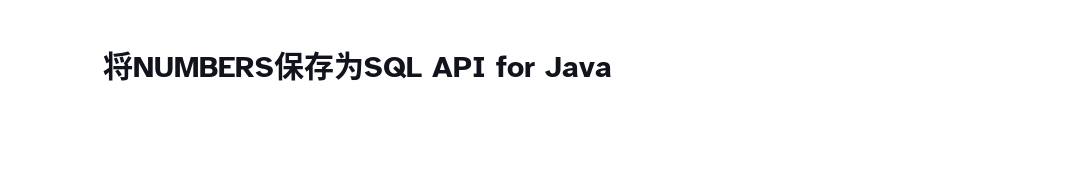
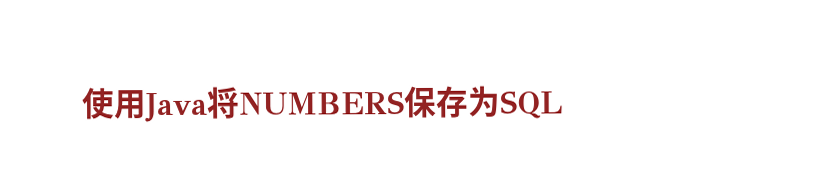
- 将NUMBERS保存为SQL API for Java
+ 使用Java将NUMBERS保存为SQL

